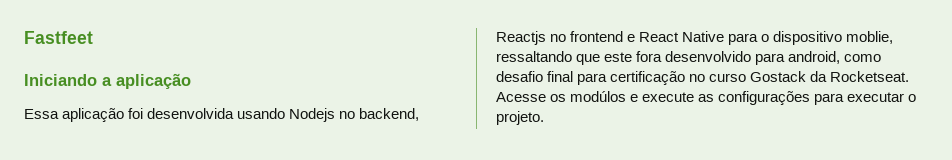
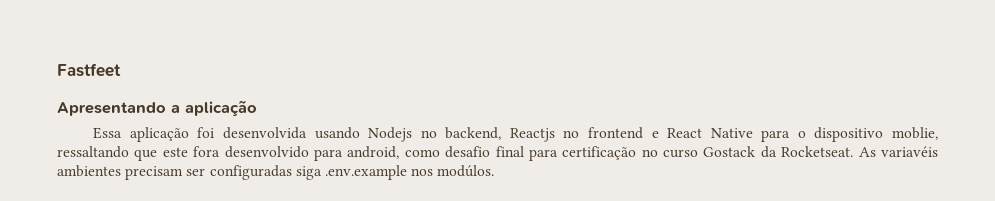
- Iniciando a aplicação
+ Apresentando a aplicação
- Acesse os modúlos e execute as configurações para executar o projeto.
+ As variavéis ambientes precisam ser configuradas siga .env.example nos modúlos.

